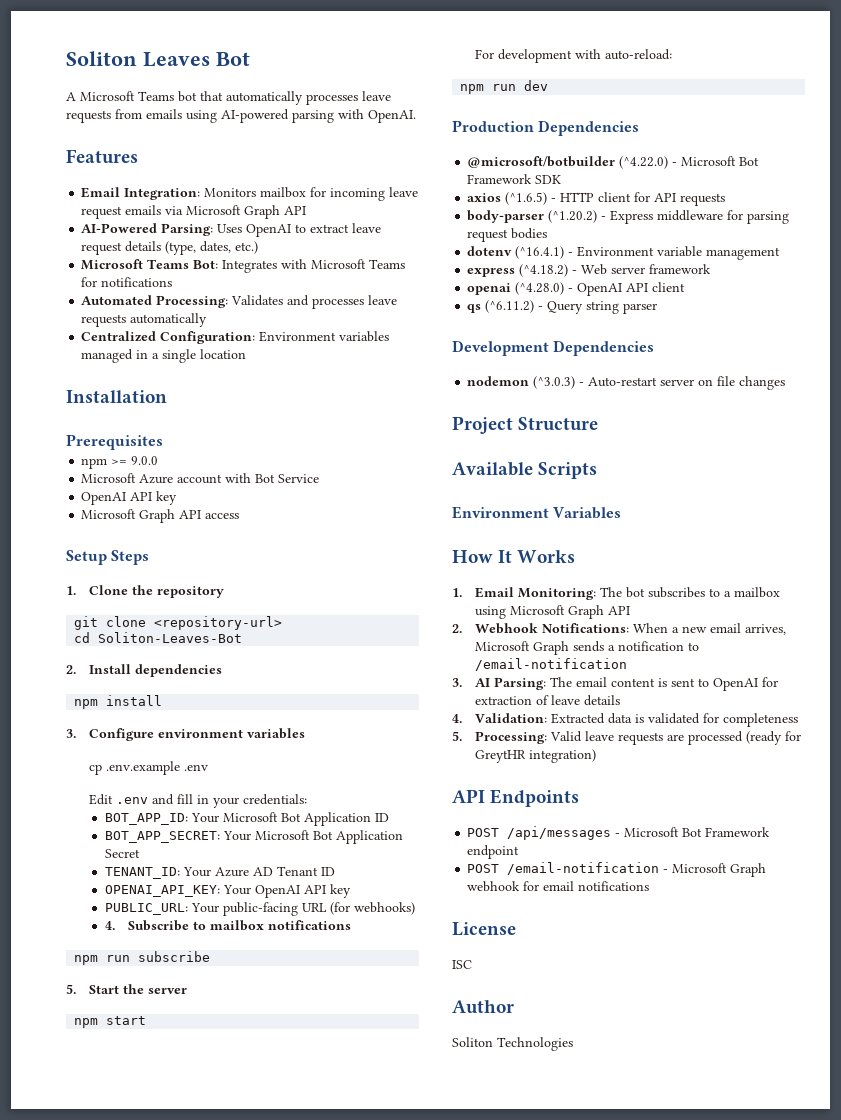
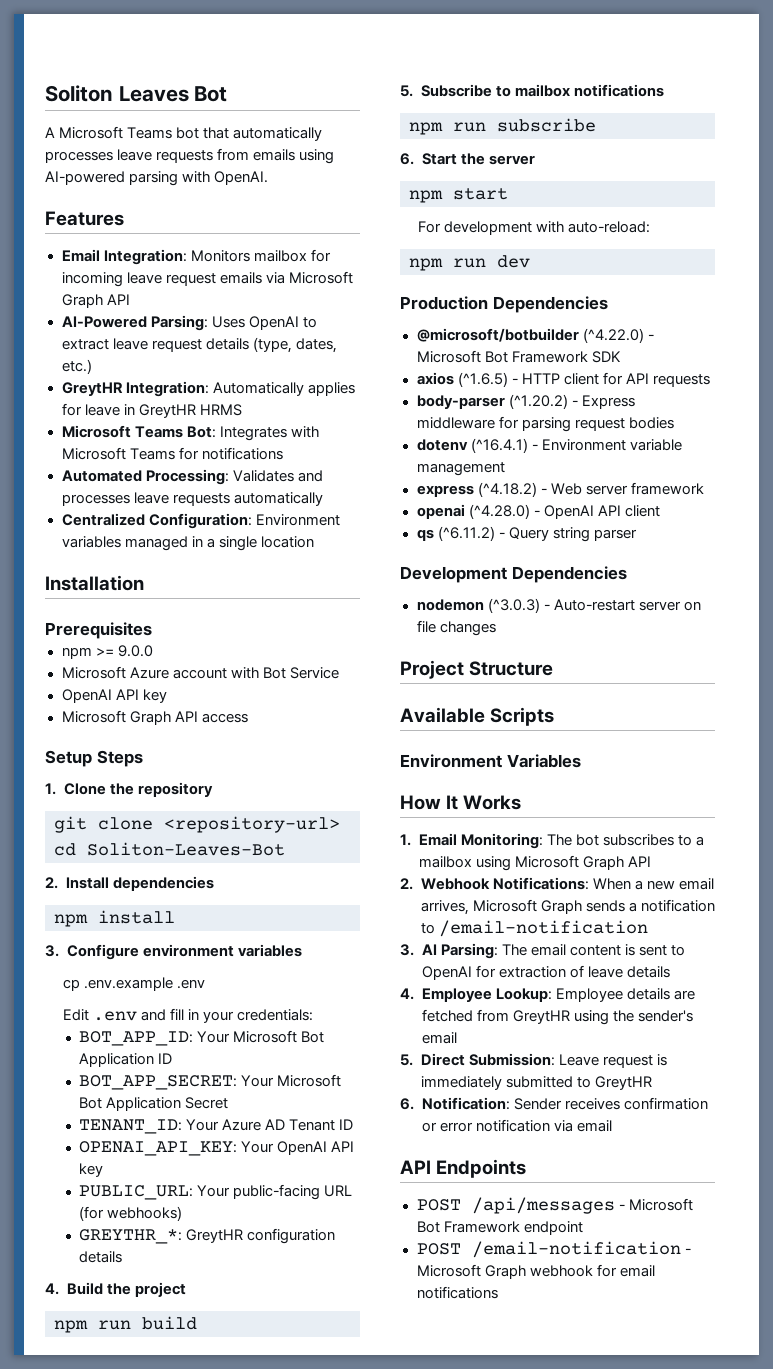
+ GreytHR Integration: Automatically applies for leave in GreytHR HRMS
- 4. Subscribe to mailbox notifications
+ GREYTHR_*: GreytHR configuration details
+ 4. Build the project
+ npm run build
+ 5. Subscribe to mailbox notifications
- 5. Start the server
+ 6. Start the server
- 4. Validation: Extracted data is validated for completeness
- 5. Processing: Valid leave requests are processed (ready for GreytHR integration)
+ 4. Employee Lookup: Employee details are fetched from GreytHR using the sender's email
+ 5. Direct Submission: Leave request is immediately submitted to GreytHR
+ 6. Notification: Sender receives confirmation or error notification via email
- License
- ISC
- Author
- Soliton Technologies

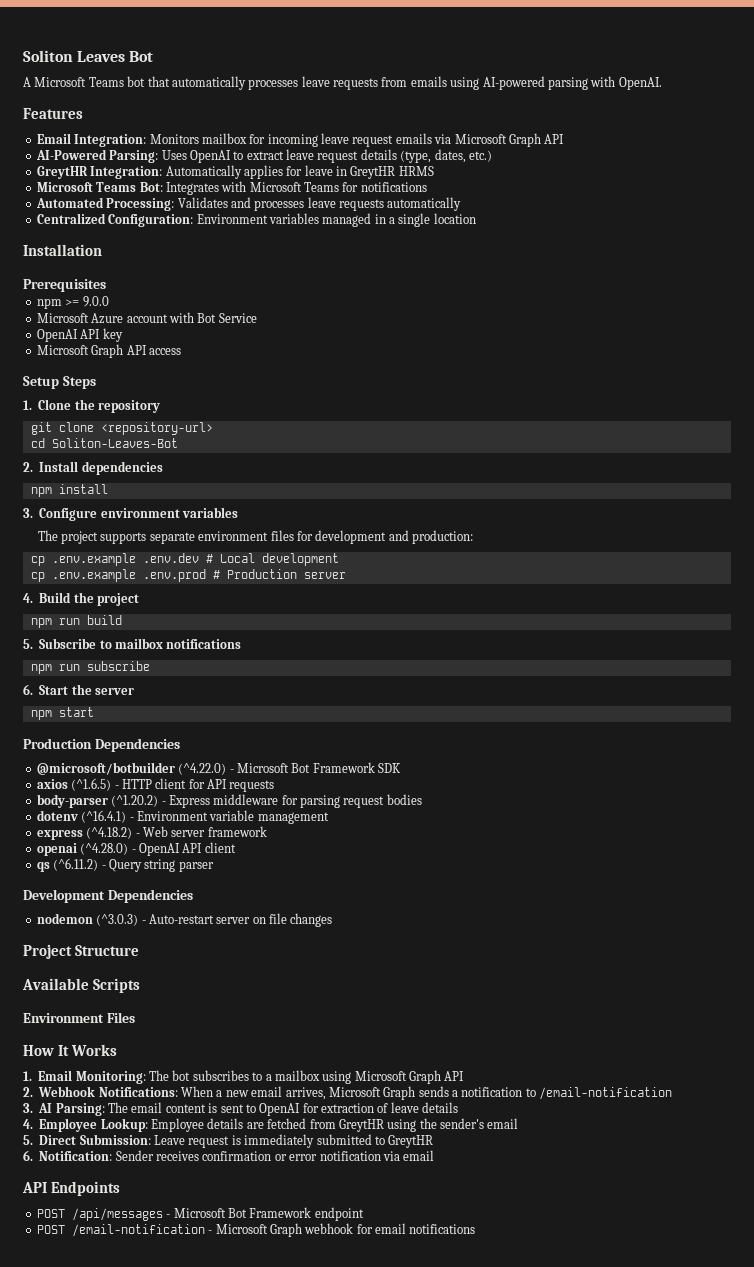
- cp .env.example .env
- Edit .env and fill in your credentials:
- BOT_APP_ID: Your Microsoft Bot Application ID
- BOT_APP_SECRET: Your Microsoft Bot Application Secret
- TENANT_ID: Your Azure AD Tenant ID
- OPENAI_API_KEY: Your OpenAI API key
- PUBLIC_URL: Your public-facing URL (for webhooks)
- GREYTHR_*: GreytHR configuration details
+ The project supports separate environment files for development and production:
+ cp .env.example .env.dev # Local development
+ cp .env.example .env.prod # Production server
- For development with auto-reload:
- npm run dev
- Environment Variables
+ Environment Files

